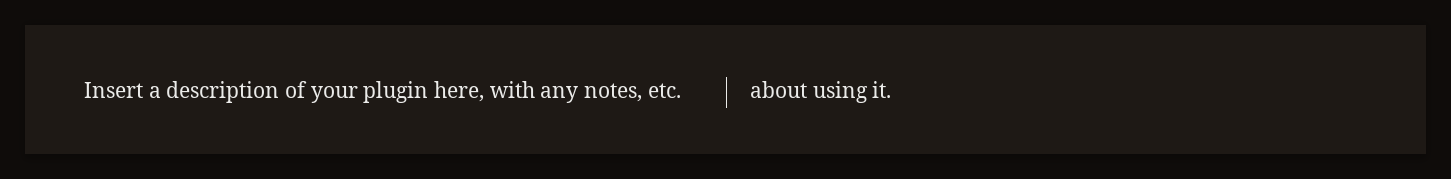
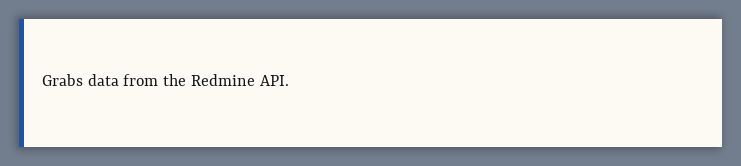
- Insert a description of your plugin here, with any notes, etc. about using it.
+ Grabs data from the Redmine API.

